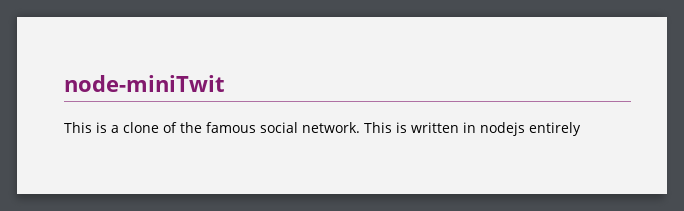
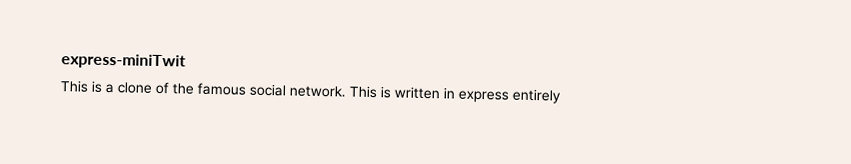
- node-miniTwit
+ express-miniTwit
- This is written in nodejs entirely
+ This is written in express entirely

